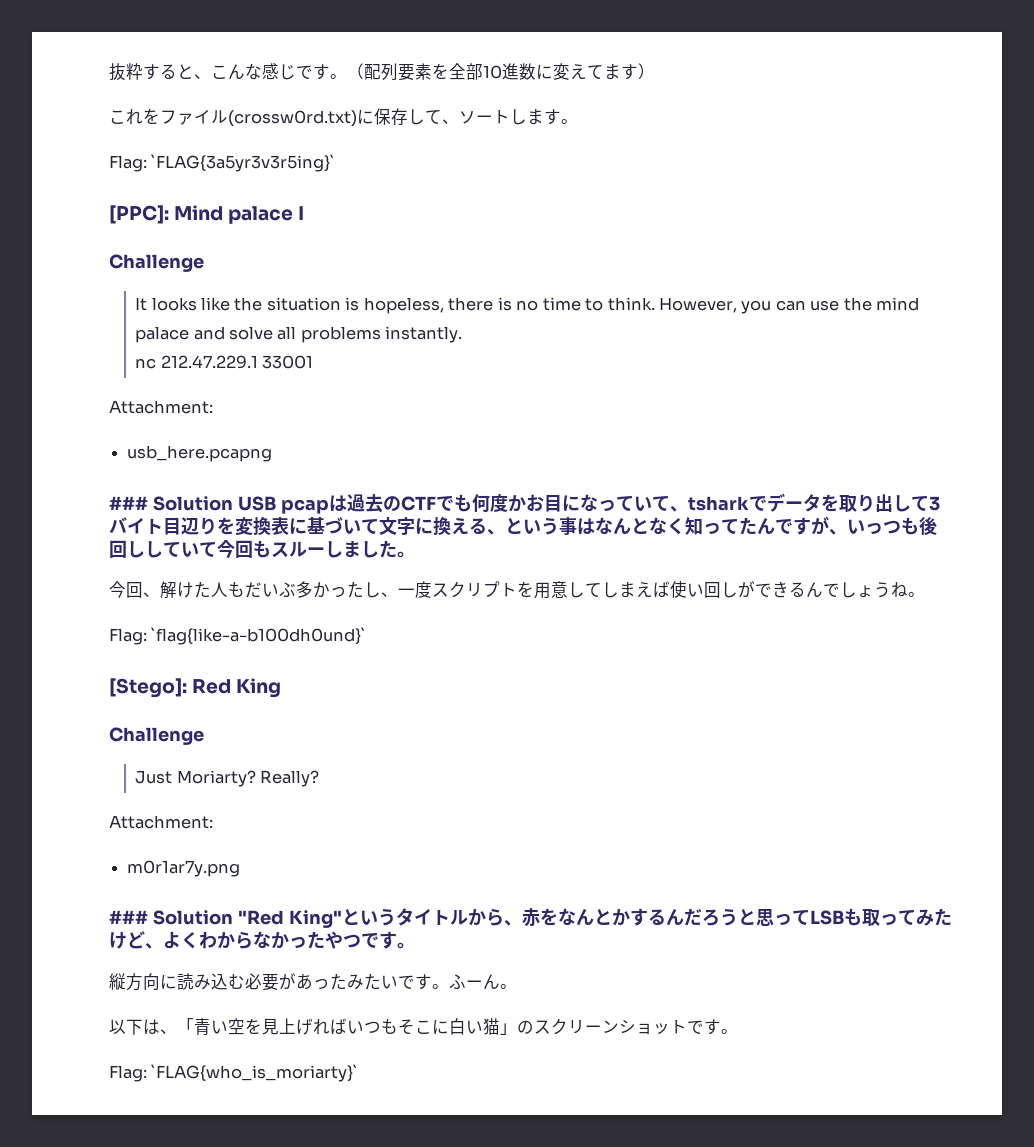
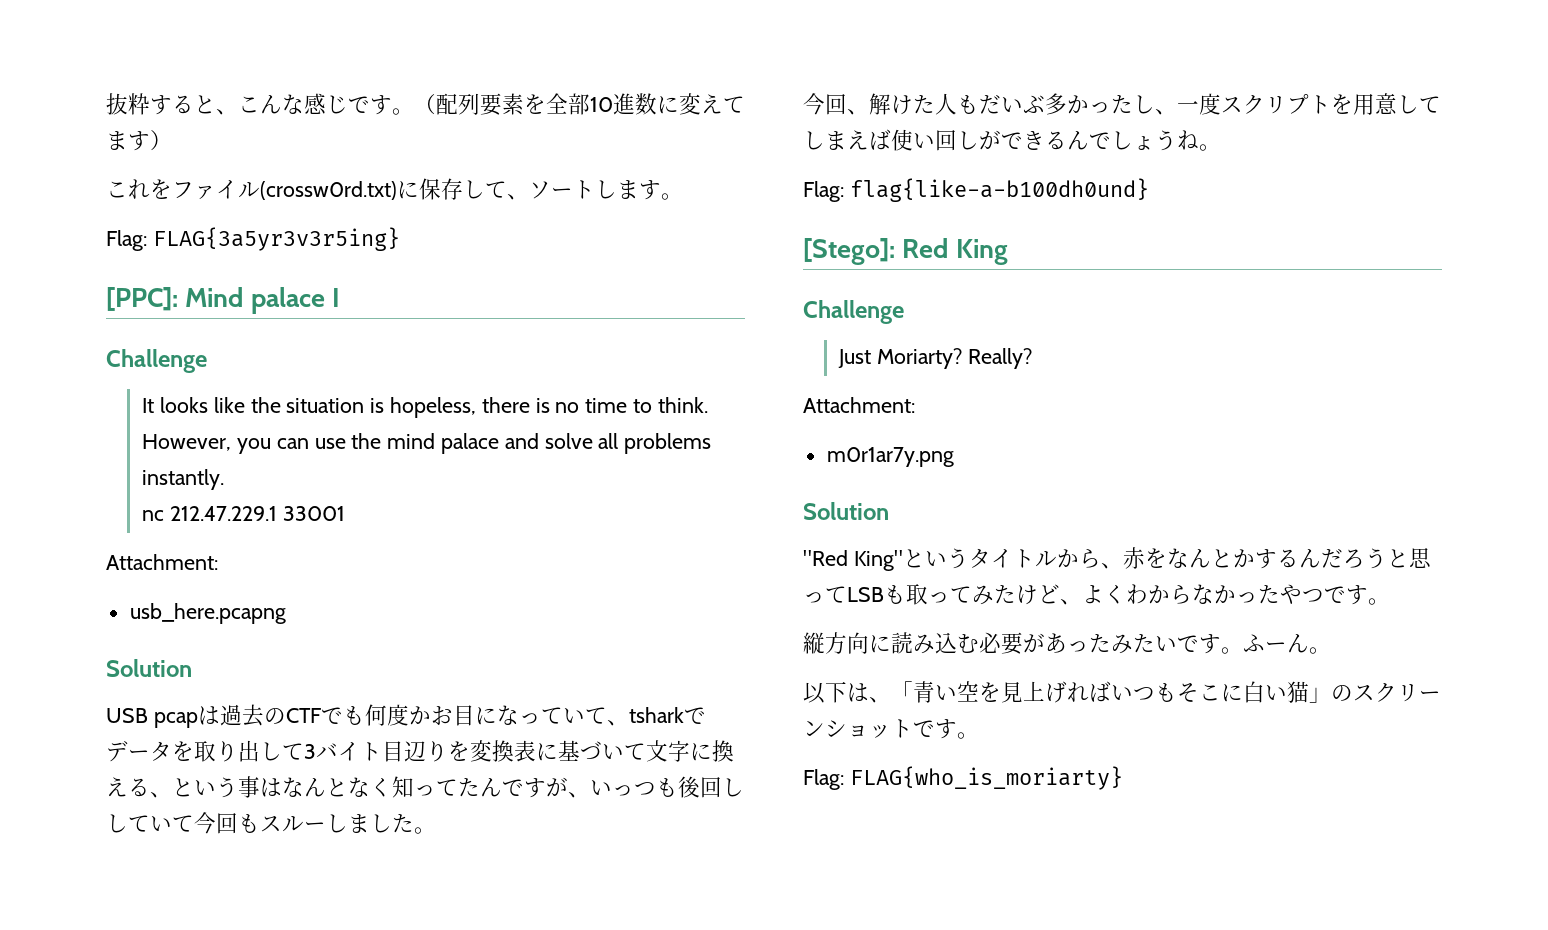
- Flag: `FLAG{3a5yr3v3r5ing}`
+ Flag: FLAG{3a5yr3v3r5ing}
  usb_here.pcapng
- ### Solution USB pcapは過去のCTFでも何度かお目になっていて、tsharkでデータを取り出して3バイト目辺りを変換表に基づいて文字に換える、という事はなんとなく知ってたんですが、いっつも後回ししていて今回もスルーしました。
+ Solution
+ USB pcapは過去のCTFでも何度かお目になっていて、tsharkでデータを取り出して3バイト目辺りを変換表に基づいて文字に換える、という事はなんとなく知ってたんですが、いっつも後回ししていて今回もスルーしました。
- Flag: `flag{like-a-b100dh0und}`
+ Flag: flag{like-a-b100dh0und}
  m0r1ar7y.png
- ### Solution "Red King"というタイトルから、赤をなんとかするんだろうと思ってLSBも取ってみたけど、よくわからなかったやつです。
+ Solution
+ "Red King"というタイトルから、赤をなんとかするんだろうと思ってLSBも取ってみたけど、よくわからなかったやつです。
- Flag: `FLAG{who_is_moriarty}`
+ Flag: FLAG{who_is_moriarty}

